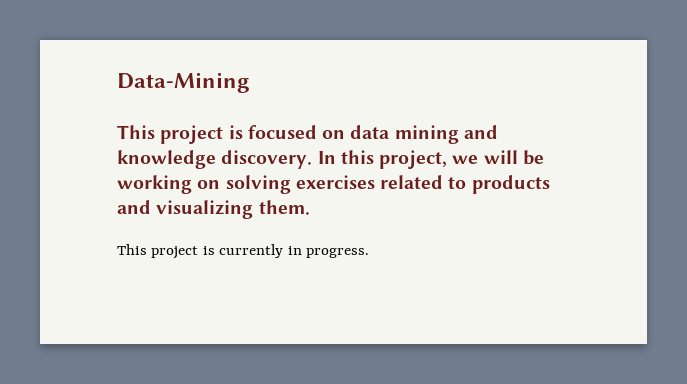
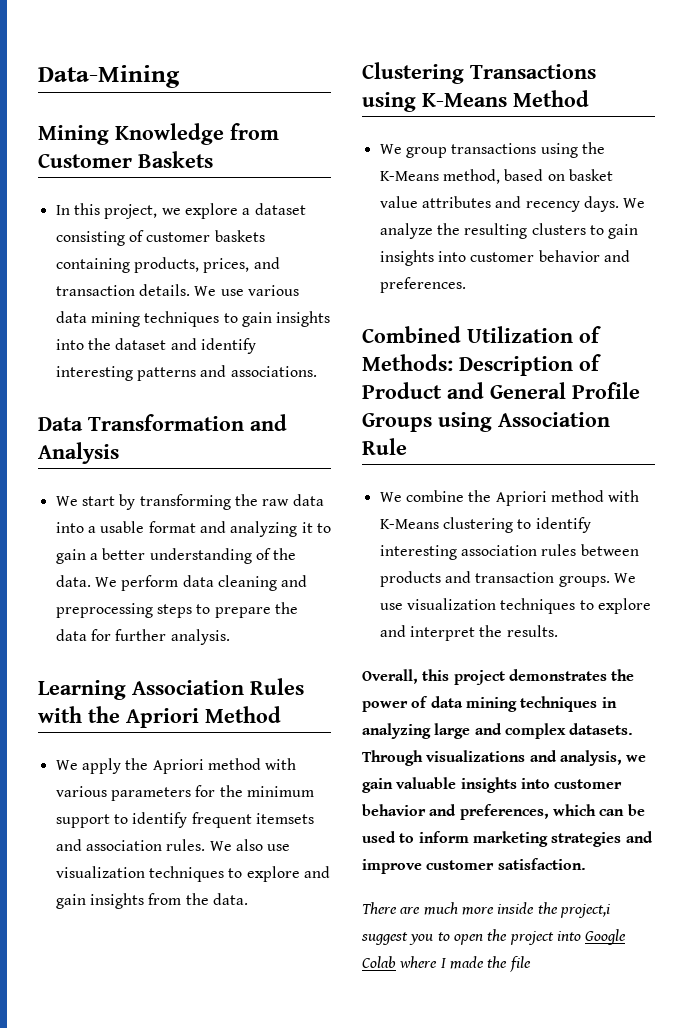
- This project is focused on data mining and knowledge discovery. In this project, we will be working on solving exercises related to products and visualizing them.
- This project is currently in progress.
+ Mining Knowledge from Customer Baskets
+ In this project, we explore a dataset consisting of customer baskets containing products, prices, and transaction details. We use various data mining techniques to gain insights into the dataset and identify interesting patterns and associations.
+ Data Transformation and Analysis
+ We start by transforming the raw data into a usable format and analyzing it to gain a better understanding of the data. We perform data cleaning and preprocessing steps to prepare the data for further analysis.
+ Learning Association Rules with the Apriori Method
+ We apply the Apriori method with various parameters for the minimum support to identify frequent itemsets and association rules. We also use visualization techniques to explore and gain insights from the data.
+ Clustering Transactions using K-Means Method
+ We group transactions using the K-Means method, based on basket value attributes and recency days. We analyze the resulting clusters to gain insights into customer behavior and preferences.
+ Combined Utilization of Methods: Description of Product and General Profile Groups using Association Rule
+ We combine the Apriori method with K-Means clustering to identify interesting association rules between products and transaction groups. We use visualization techniques to explore and interpret the results.
+ Overall, this project demonstrates the power of data mining techniques in analyzing large and complex datasets. Through visualizations and analysis, we gain valuable insights into customer behavior and preferences, which can be used to inform marketing strategies and improve customer satisfaction.
+ There are much more inside the project,i suggest you to open the project into Google Colab where I made the file

